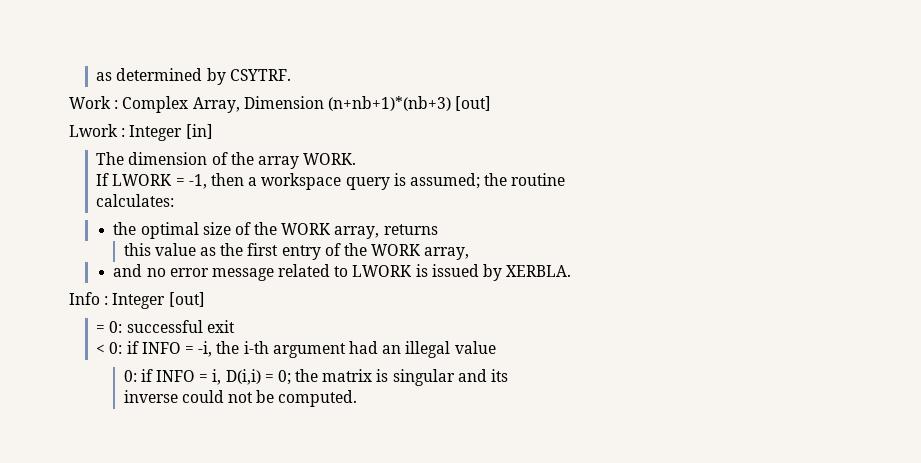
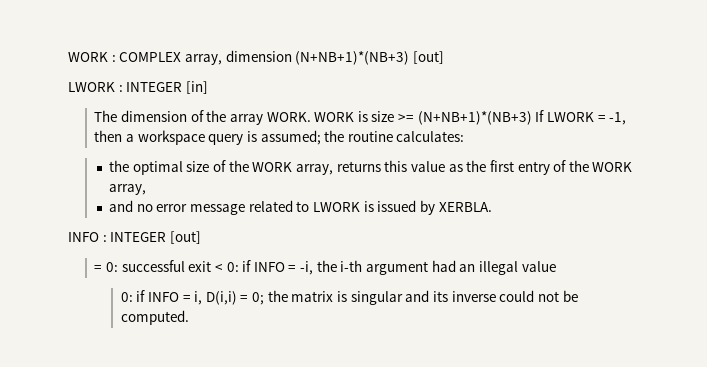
- as determined by CSYTRF.
- Work : Complex Array, Dimension (n+nb+1)*(nb+3) [out]
- Lwork : Integer [in]
+ WORK : COMPLEX array, dimension (N+NB+1)*(NB+3) [out]
+ LWORK : INTEGER [in]
- The dimension of the array WORK.
- If LWORK = -1, then a workspace query is assumed; the routine
- calculates:
+ The dimension of the array WORK. WORK is size >= (N+NB+1)*(NB+3) If LWORK = -1, then a workspace query is assumed; the routine calculates:
- the optimal size of the WORK array, returns
- this value as the first entry of the WORK array,
+ the optimal size of the WORK array, returns this value as the first entry of the WORK array,
- Info : Integer [out]
+ INFO : INTEGER [out]
- = 0: successful exit
- < 0: if INFO = -i, the i-th argument had an illegal value
+ = 0: successful exit < 0: if INFO = -i, the i-th argument had an illegal value
- 0: if INFO = i, D(i,i) = 0; the matrix is singular and its
- inverse could not be computed.
+ 0: if INFO = i, D(i,i) = 0; the matrix is singular and its inverse could not be computed.

